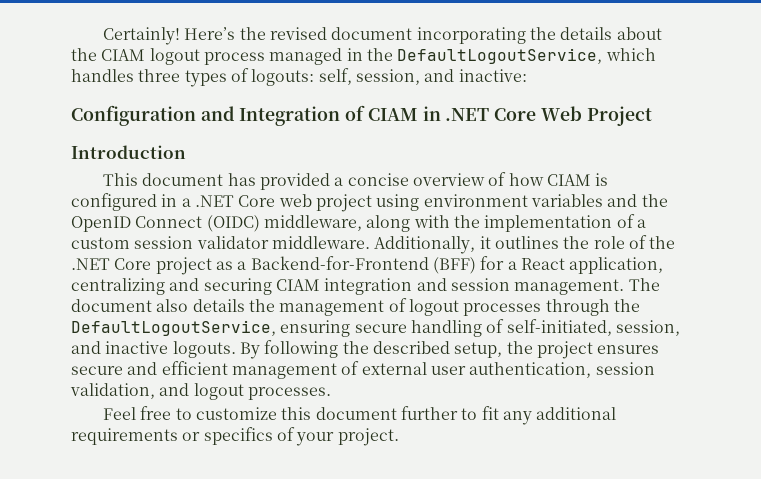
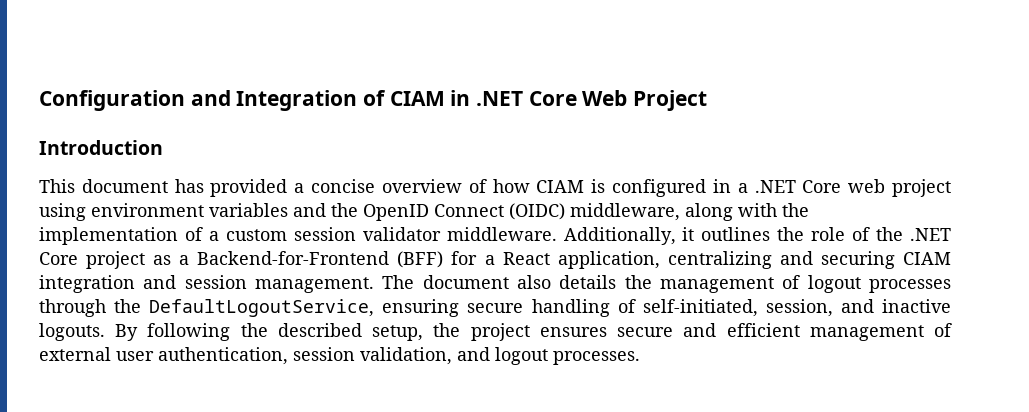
- Certainly! Here’s the revised document incorporating the details about the CIAM logout process managed in the DefaultLogoutService, which handles three types of logouts: self, session, and inactive:
- Feel free to customize this document further to fit any additional requirements or specifics of your project.

